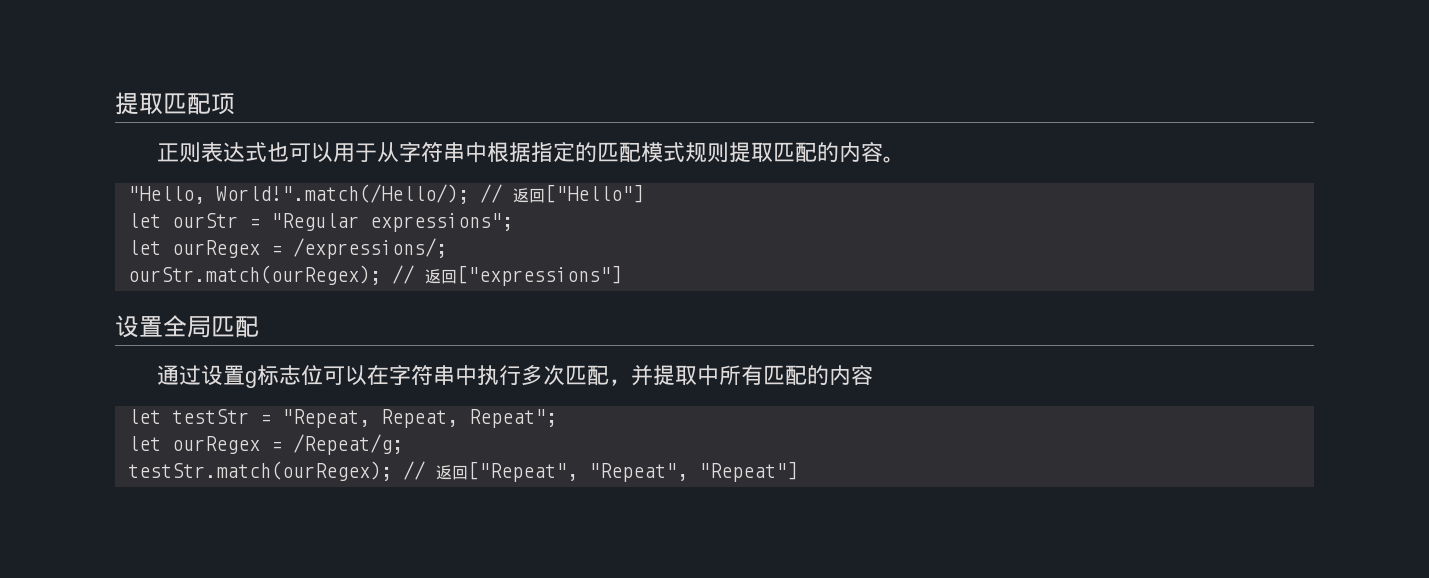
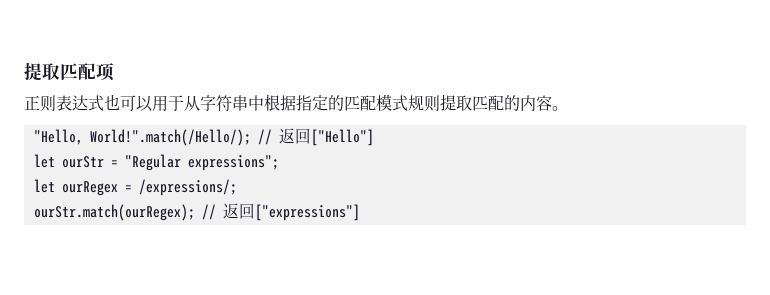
- 设置全局匹配
- 通过设置g标志位可以在字符串中执行多次匹配，并提取中所有匹配的内容
- let testStr = "Repeat, Repeat, Repeat";
- let ourRegex = /Repeat/g;
- testStr.match(ourRegex); // 返回["Repeat", "Repeat", "Repeat"]

